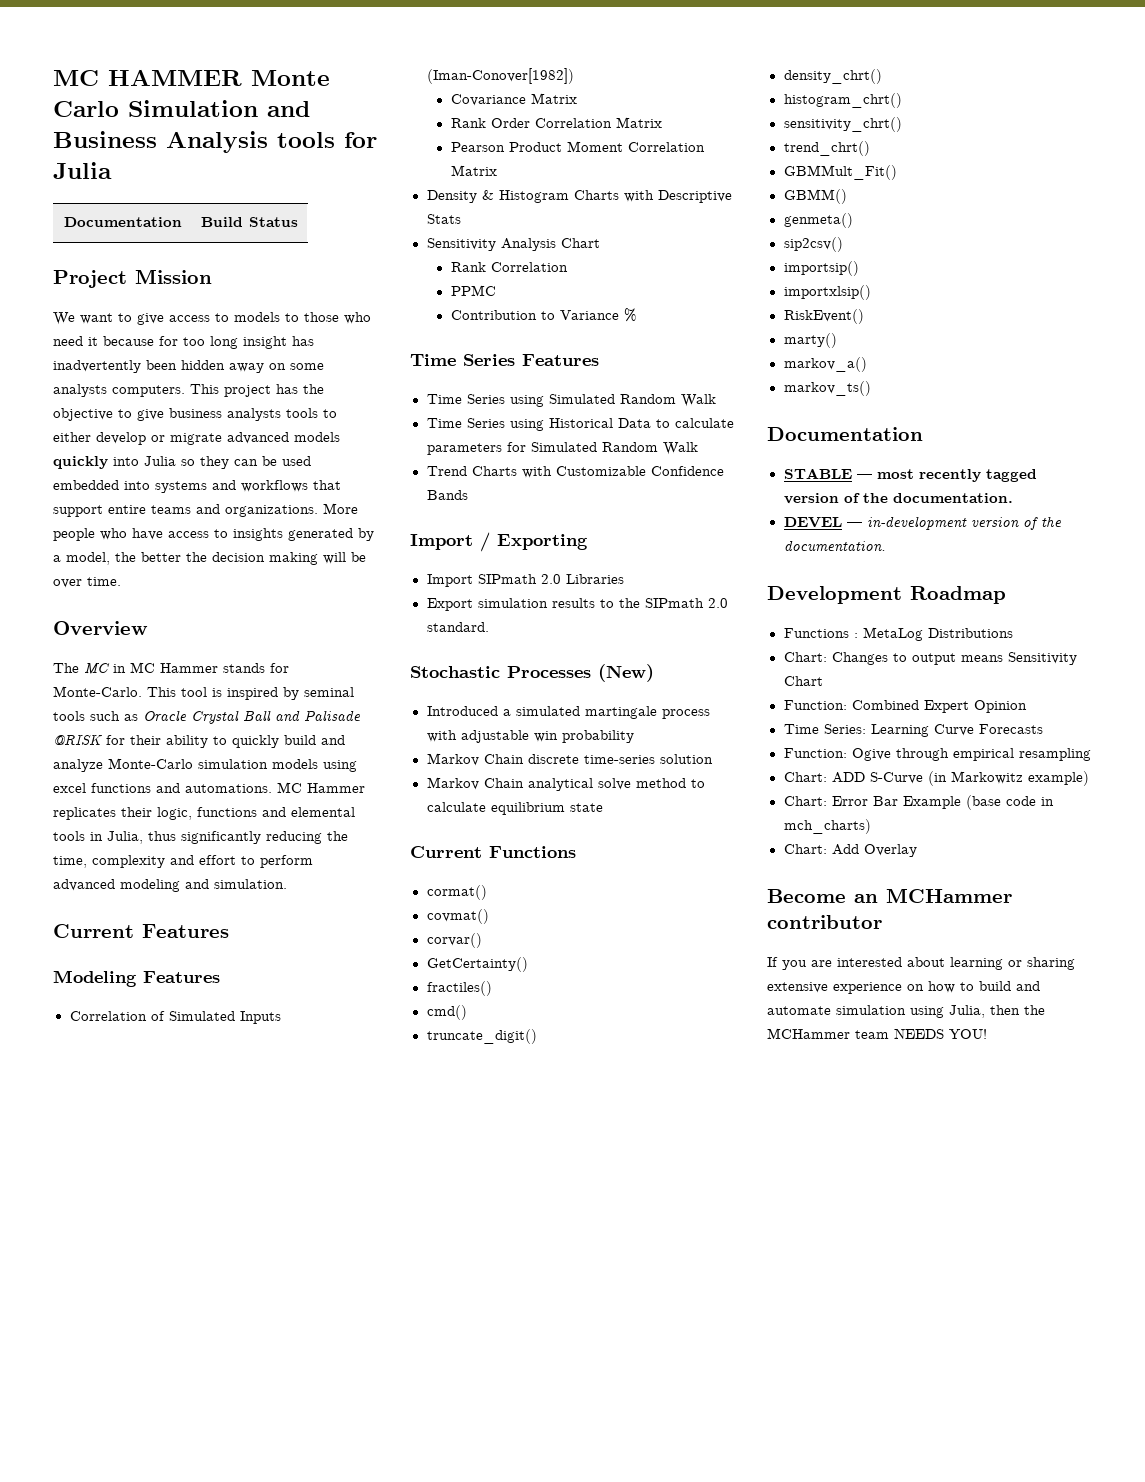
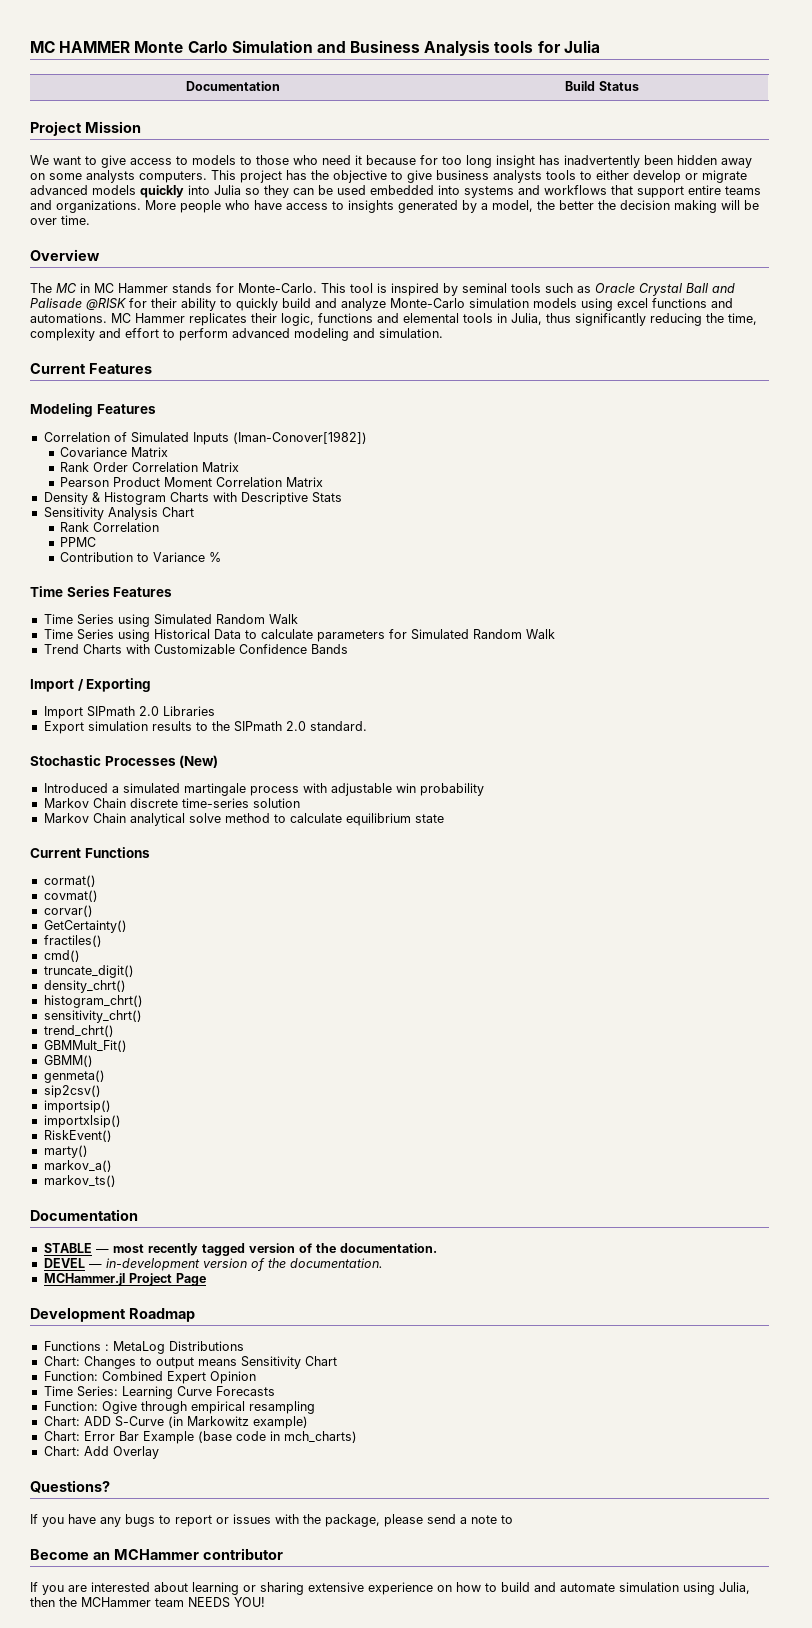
+ MCHammer.jl Project Page
+ Questions?
+ If you have any bugs to report or issues with the package, please send a note to

